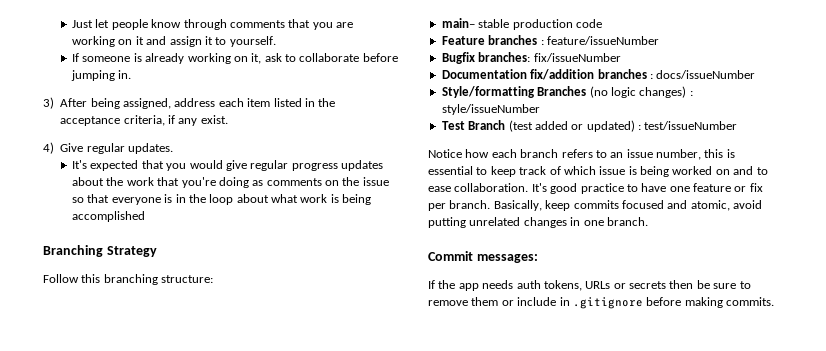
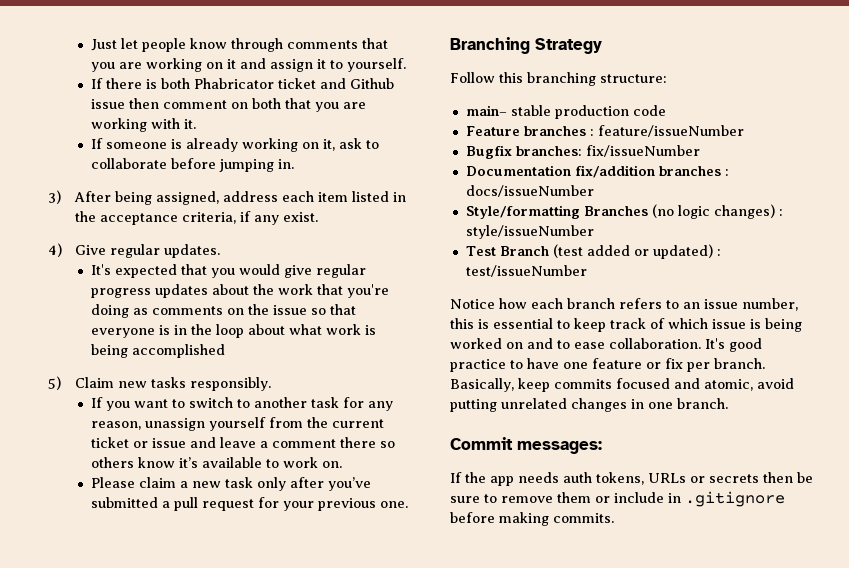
+ If there is both Phabricator ticket and Github issue then comment on both that you are working with it.
+ 5) Claim new tasks responsibly.
+ If you want to switch to another task for any reason, unassign yourself from the current ticket or issue and leave a comment there so others know it’s available to work on.
+ Please claim a new task only after you’ve submitted a pull request for your previous one.

